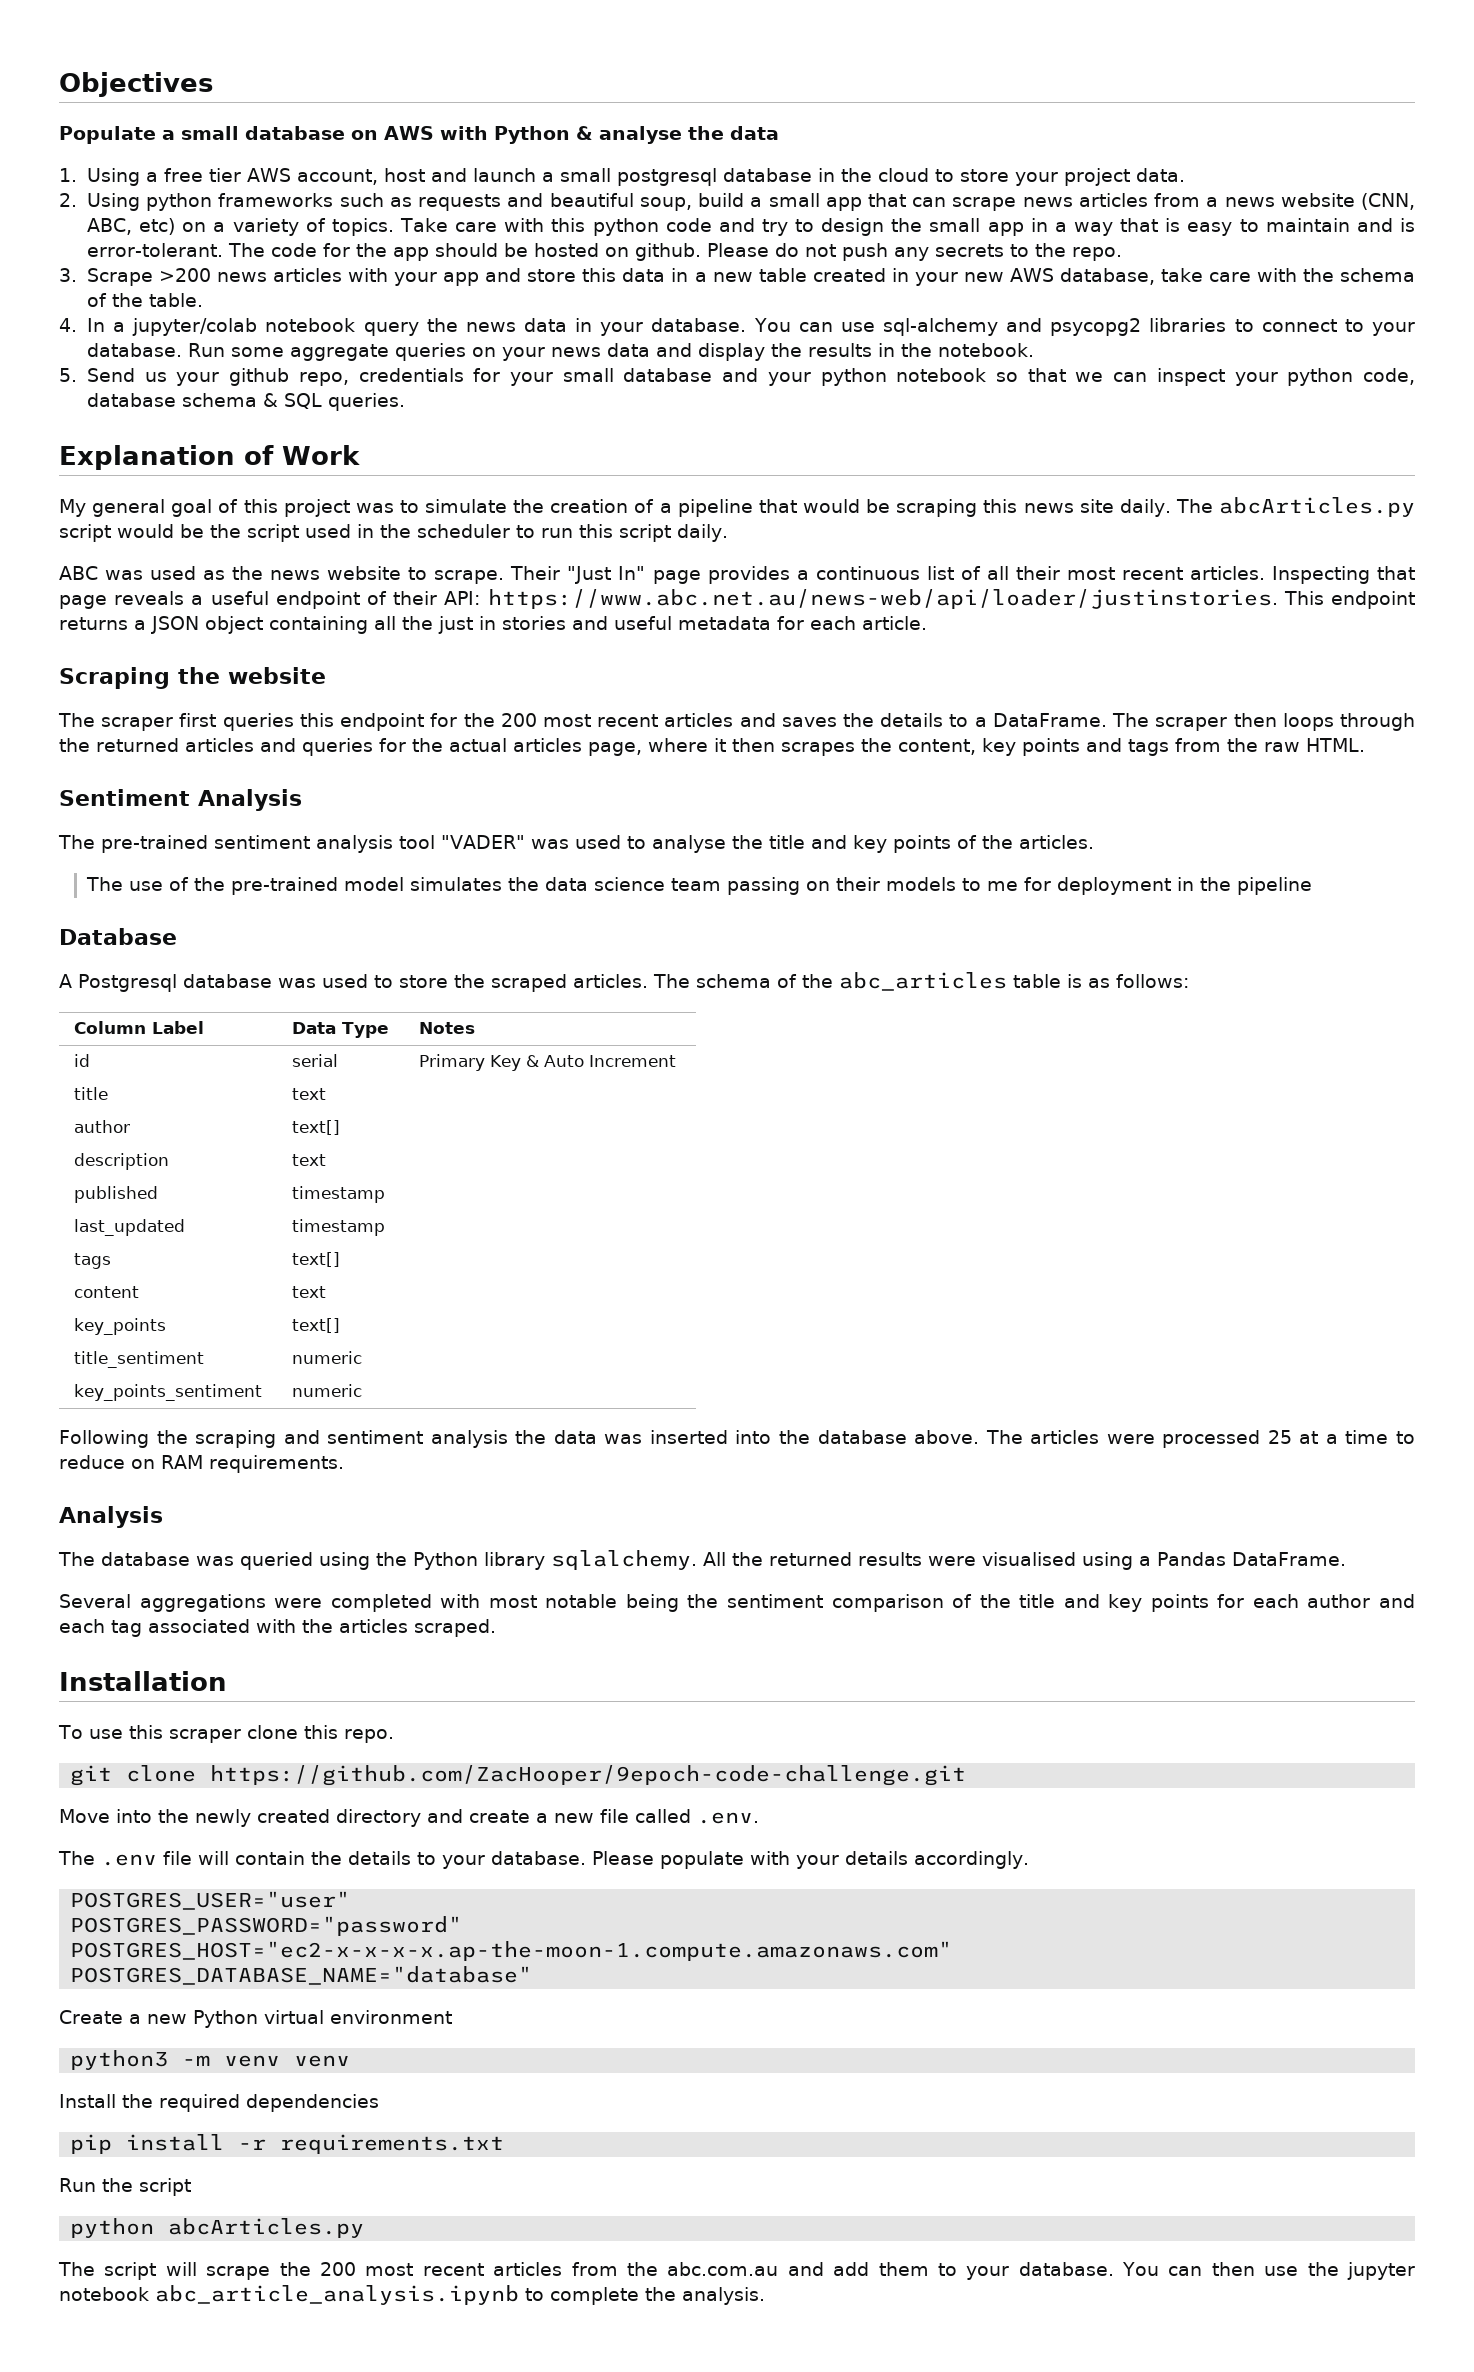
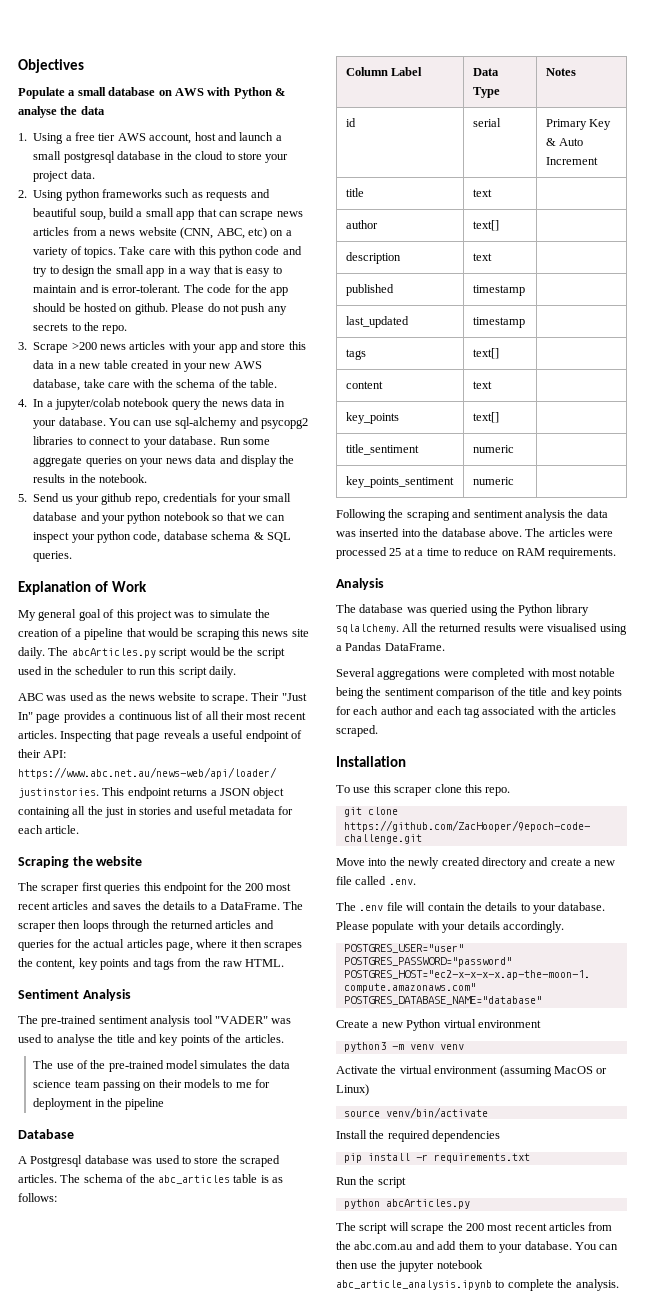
+ Activate the virtual environment (assuming MacOS or Linux)
+ source venv/bin/activate

